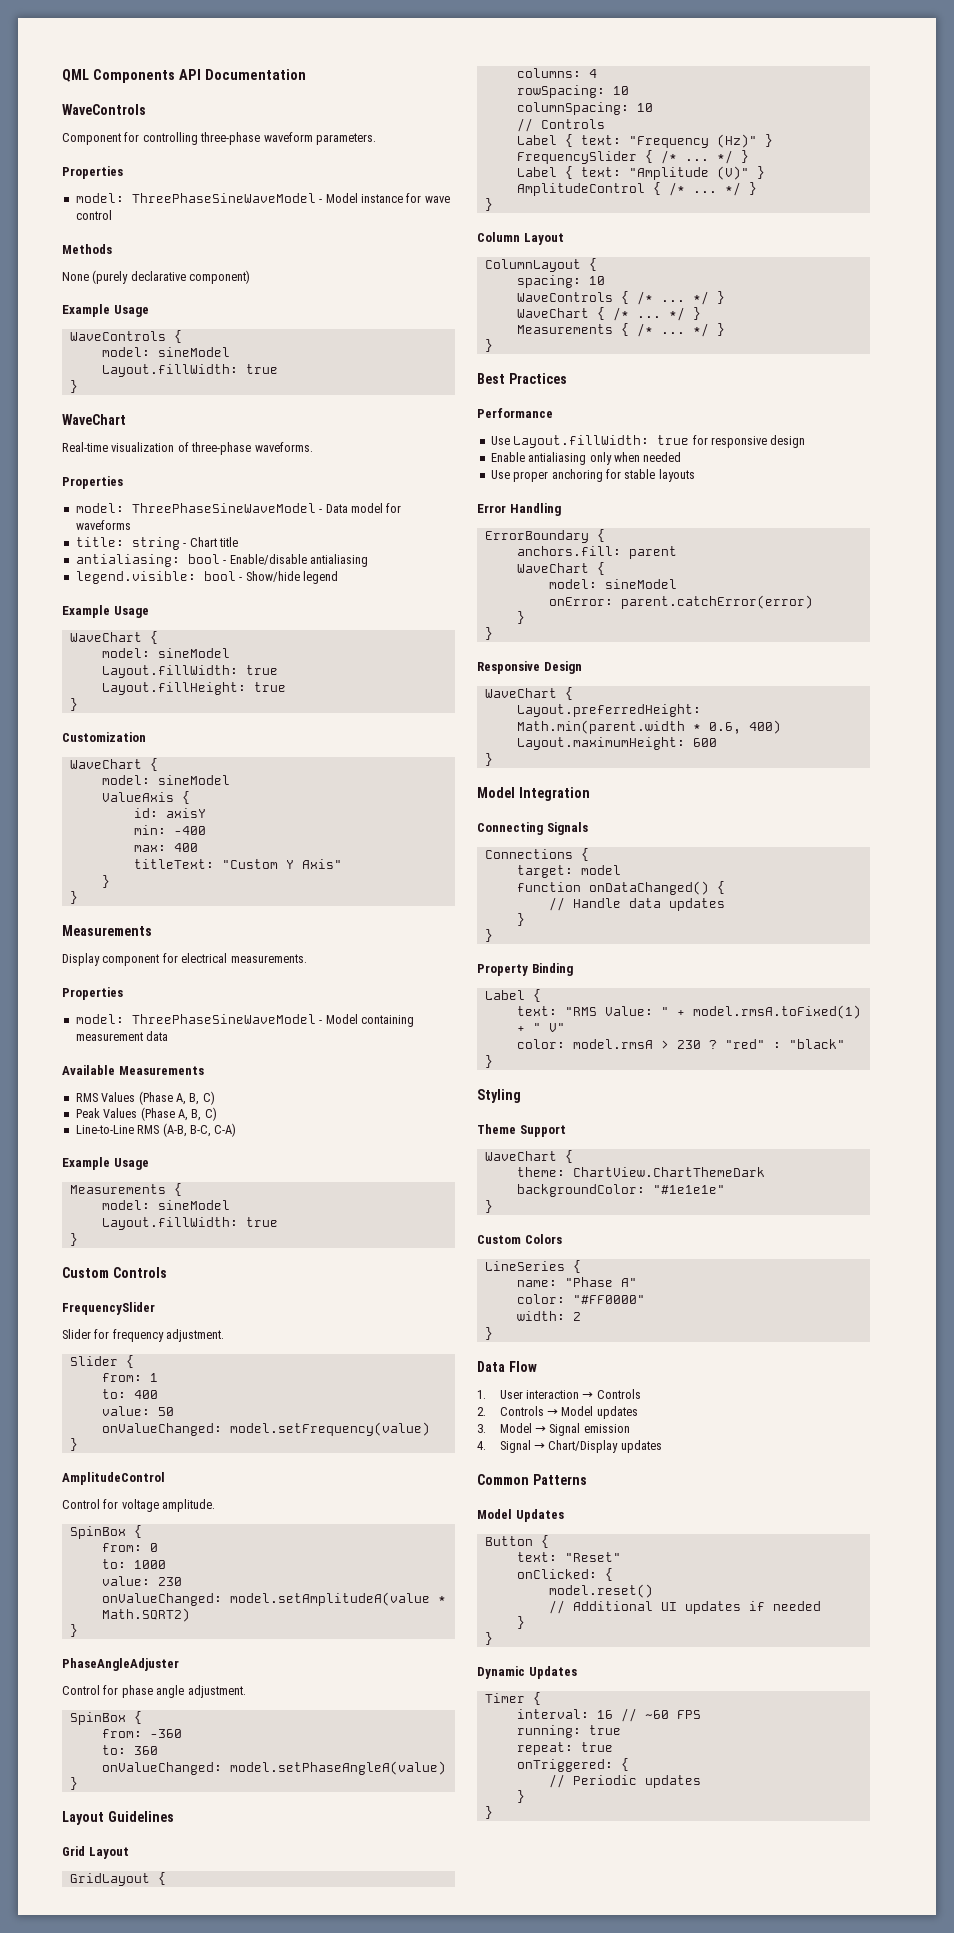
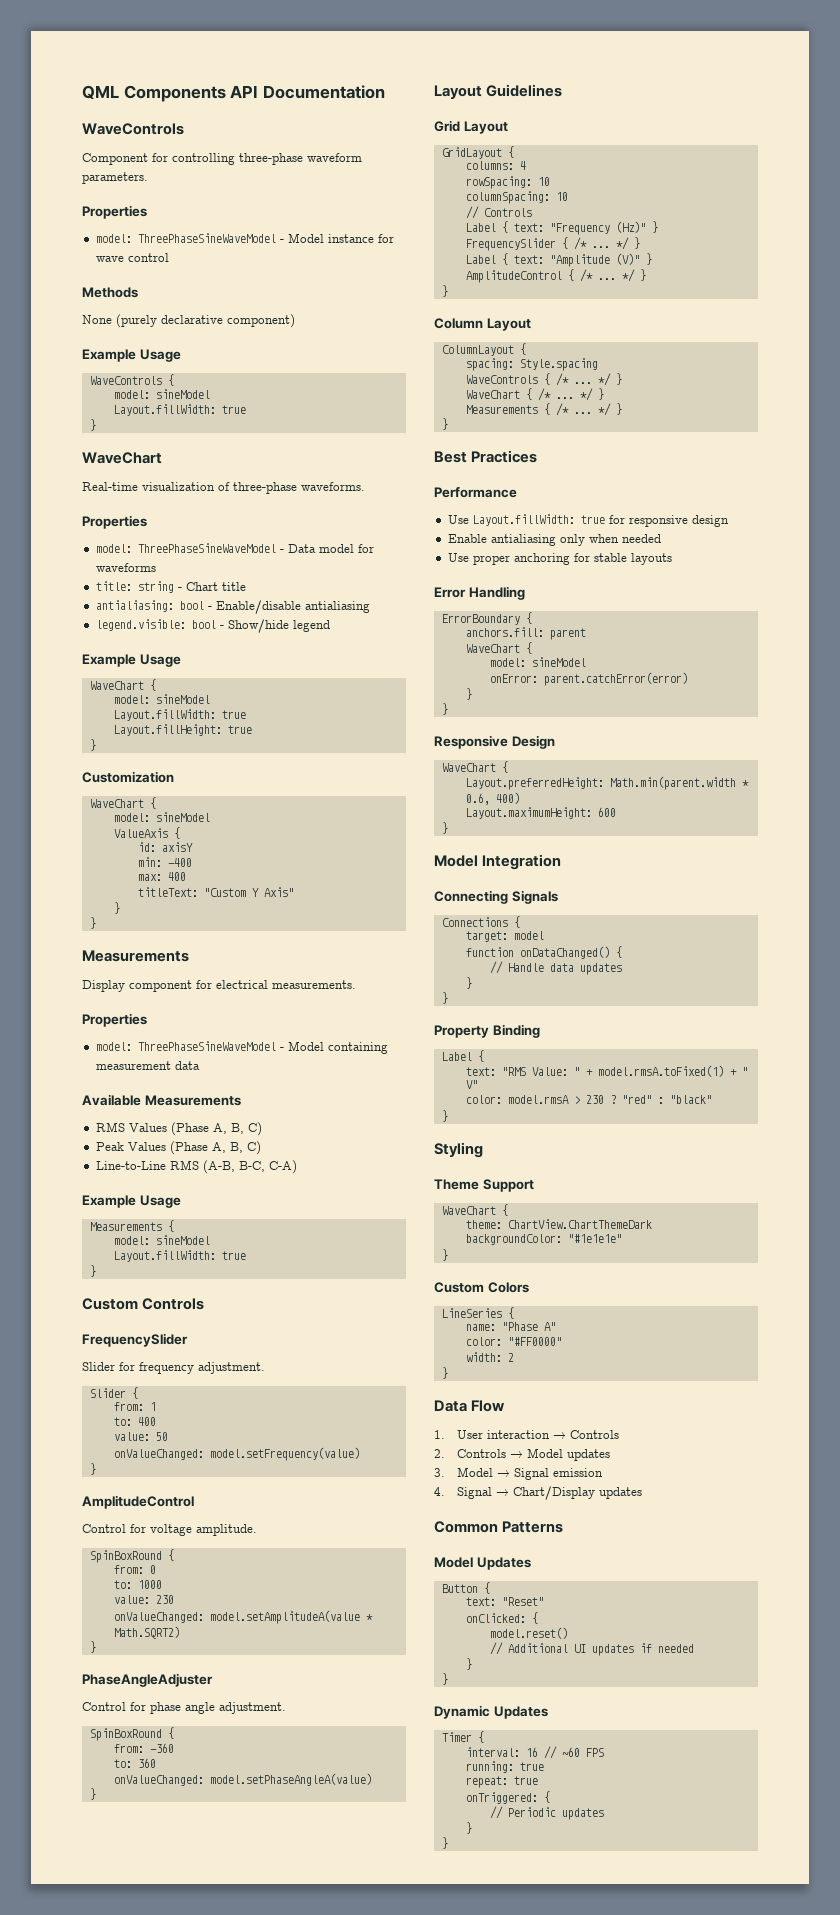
  Control for voltage amplitude.
- SpinBox {
+ SpinBoxRound {
  Control for phase angle adjustment.
- SpinBox {
+ SpinBoxRound {
- spacing: 10
+ spacing: Style.spacing

